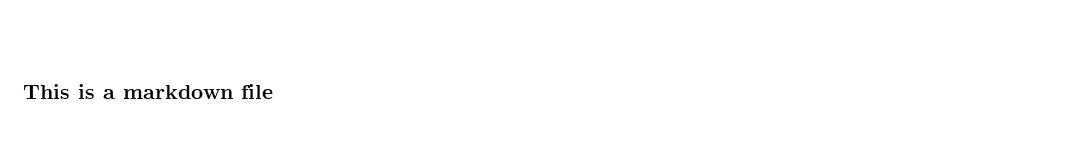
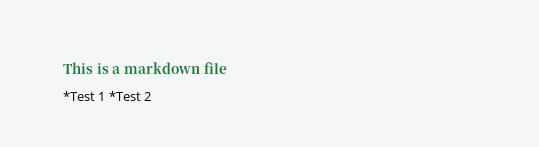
+ *Test 1 *Test 2

